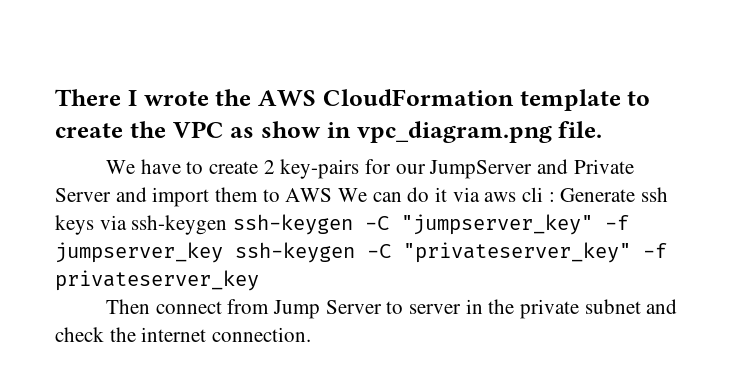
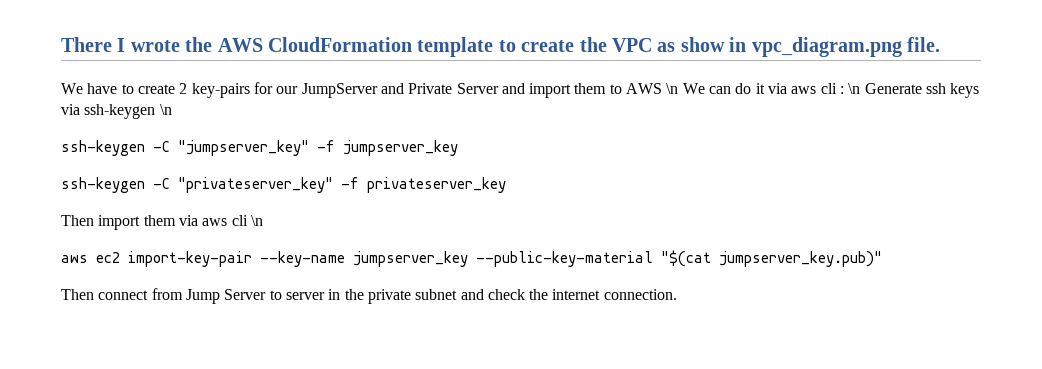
- We have to create 2 key-pairs for our JumpServer and Private Server and import them to AWS We can do it via aws cli : Generate ssh keys via ssh-keygen ssh-keygen -C "jumpserver_key" -f jumpserver_key ssh-keygen -C "privateserver_key" -f privateserver_key
+ We have to create 2 key-pairs for our JumpServer and Private Server and import them to AWS \n We can do it via aws cli : \n Generate ssh keys via ssh-keygen \n
+ ssh-keygen -C "jumpserver_key" -f jumpserver_key
+ ssh-keygen -C "privateserver_key" -f privateserver_key
+ Then import them via aws cli \n
+ aws ec2 import-key-pair --key-name jumpserver_key --public-key-material "$(cat jumpserver_key.pub)"

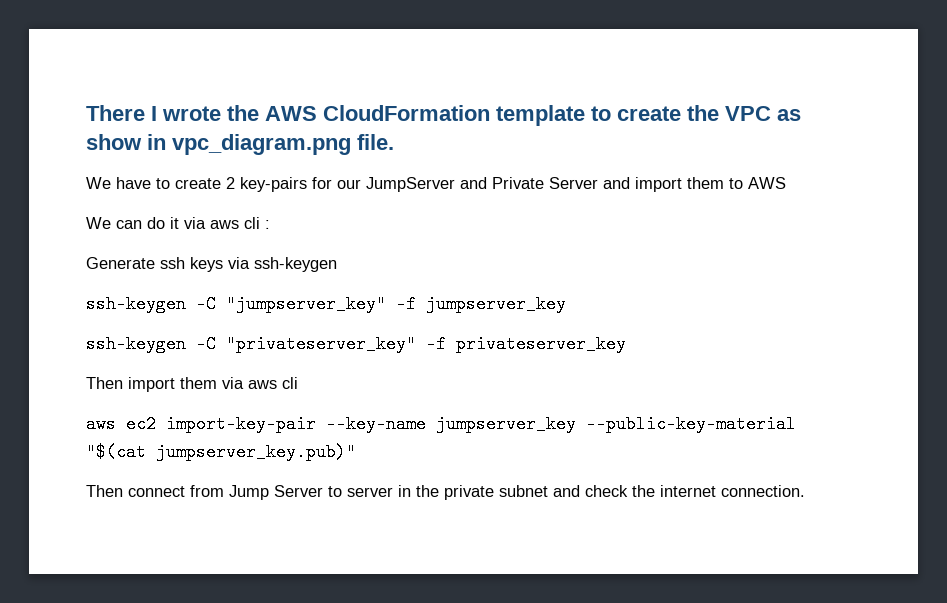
- We have to create 2 key-pairs for our JumpServer and Private Server and import them to AWS \n We can do it via aws cli : \n Generate ssh keys via ssh-keygen \n
+ We have to create 2 key-pairs for our JumpServer and Private Server and import them to AWS
+ We can do it via aws cli :
+ Generate ssh keys via ssh-keygen
- Then import them via aws cli \n
+ Then import them via aws cli

